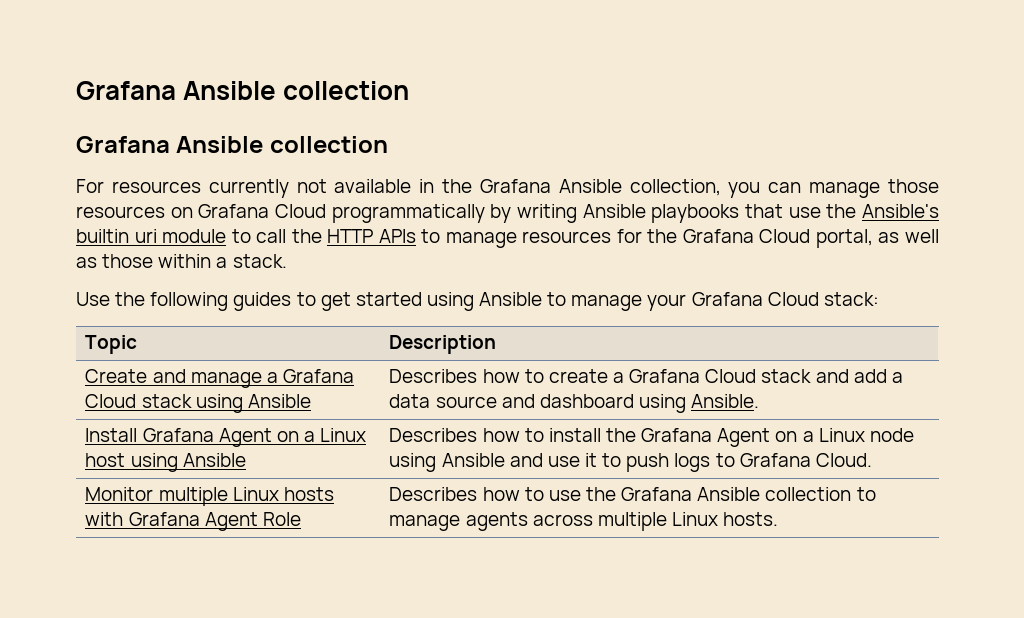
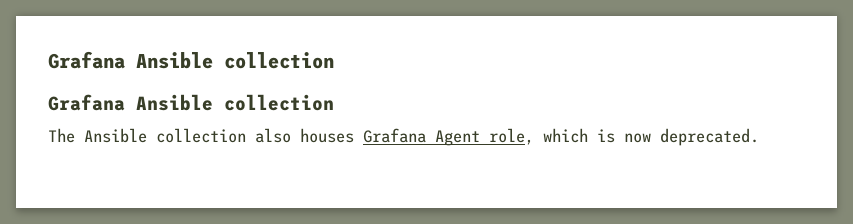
- For resources currently not available in the Grafana Ansible collection, you can manage those resources on Grafana Cloud programmatically by writing Ansible playbooks that use the Ansible's builtin uri module to call the HTTP APIs to manage resources for the Grafana Cloud portal, as well as those within a stack.
- Use the following guides to get started using Ansible to manage your Grafana Cloud stack:
- Topic | Description
- Create and manage a Grafana Cloud stack using Ansible | Describes how to create a Grafana Cloud stack and add a data source and dashboard using Ansible.
- Install Grafana Agent on a Linux host using Ansible | Describes how to install the Grafana Agent on a Linux node using Ansible and use it to push logs to Grafana Cloud.
- Monitor multiple Linux hosts with Grafana Agent Role | Describes how to use the Grafana Ansible collection to manage agents across multiple Linux hosts.
+ The Ansible collection also houses Grafana Agent role, which is now deprecated.

